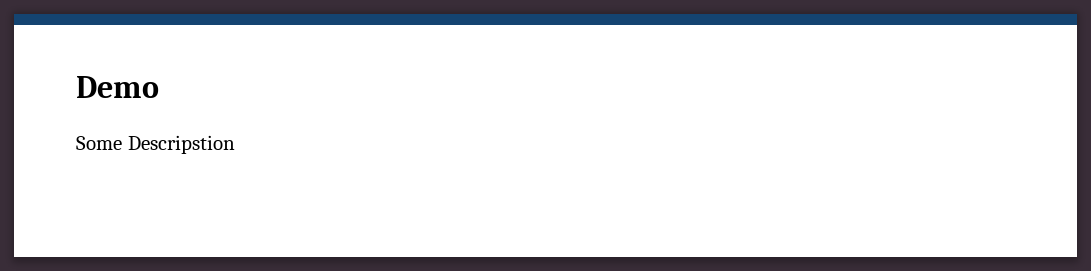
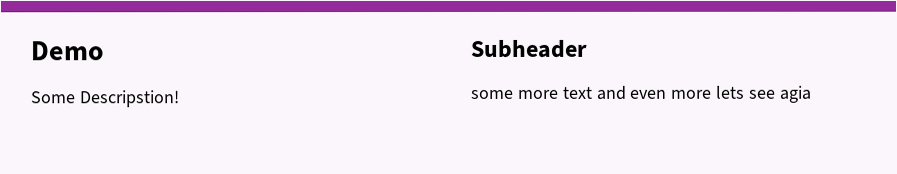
- Some Descripstion
+ Some Descripstion!
+ Subheader
+ some more text and even more lets see agia

